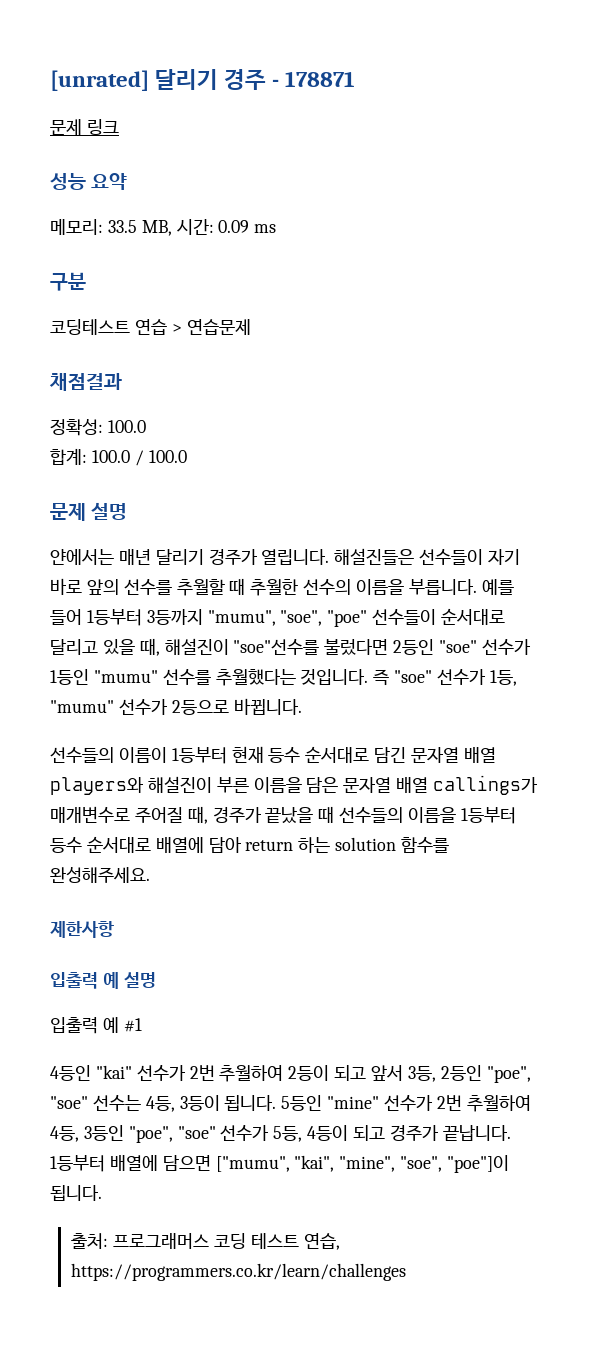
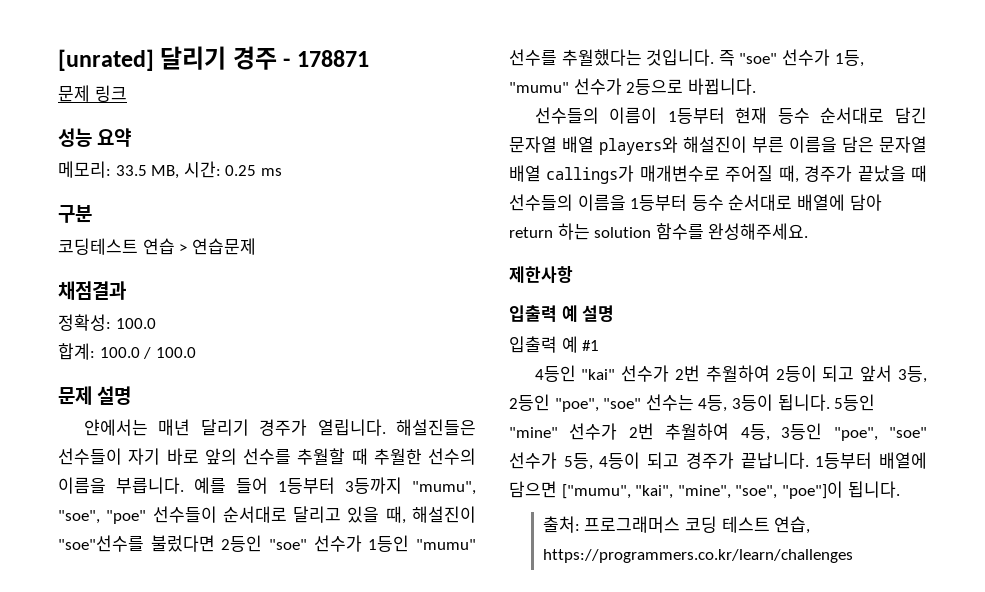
- 메모리: 33.5 MB, 시간: 0.09 ms
+ 메모리: 33.5 MB, 시간: 0.25 ms

